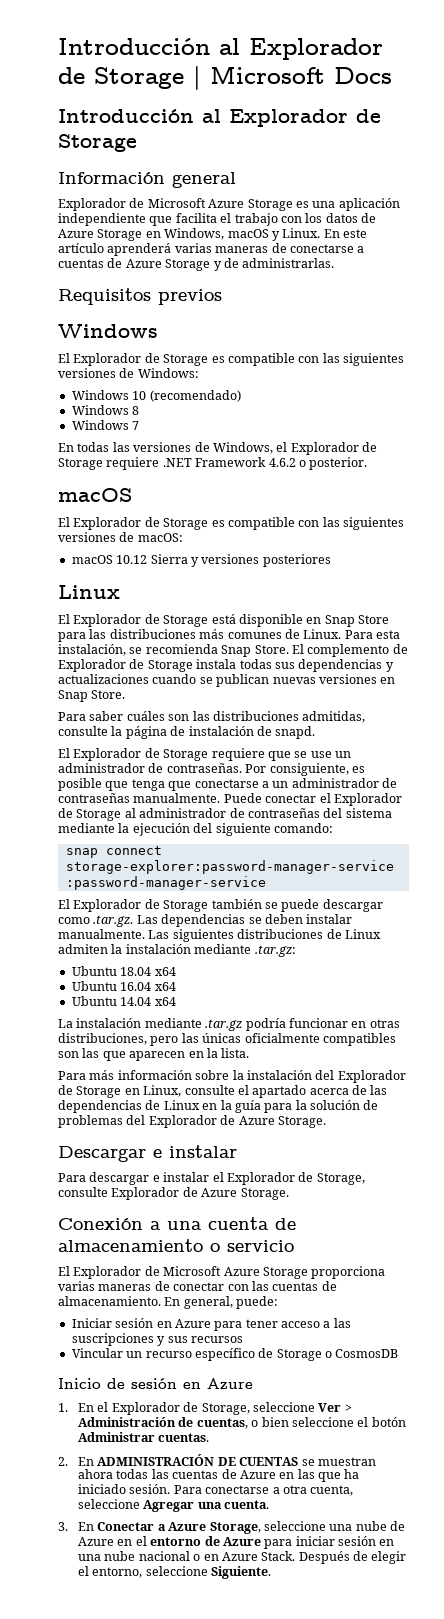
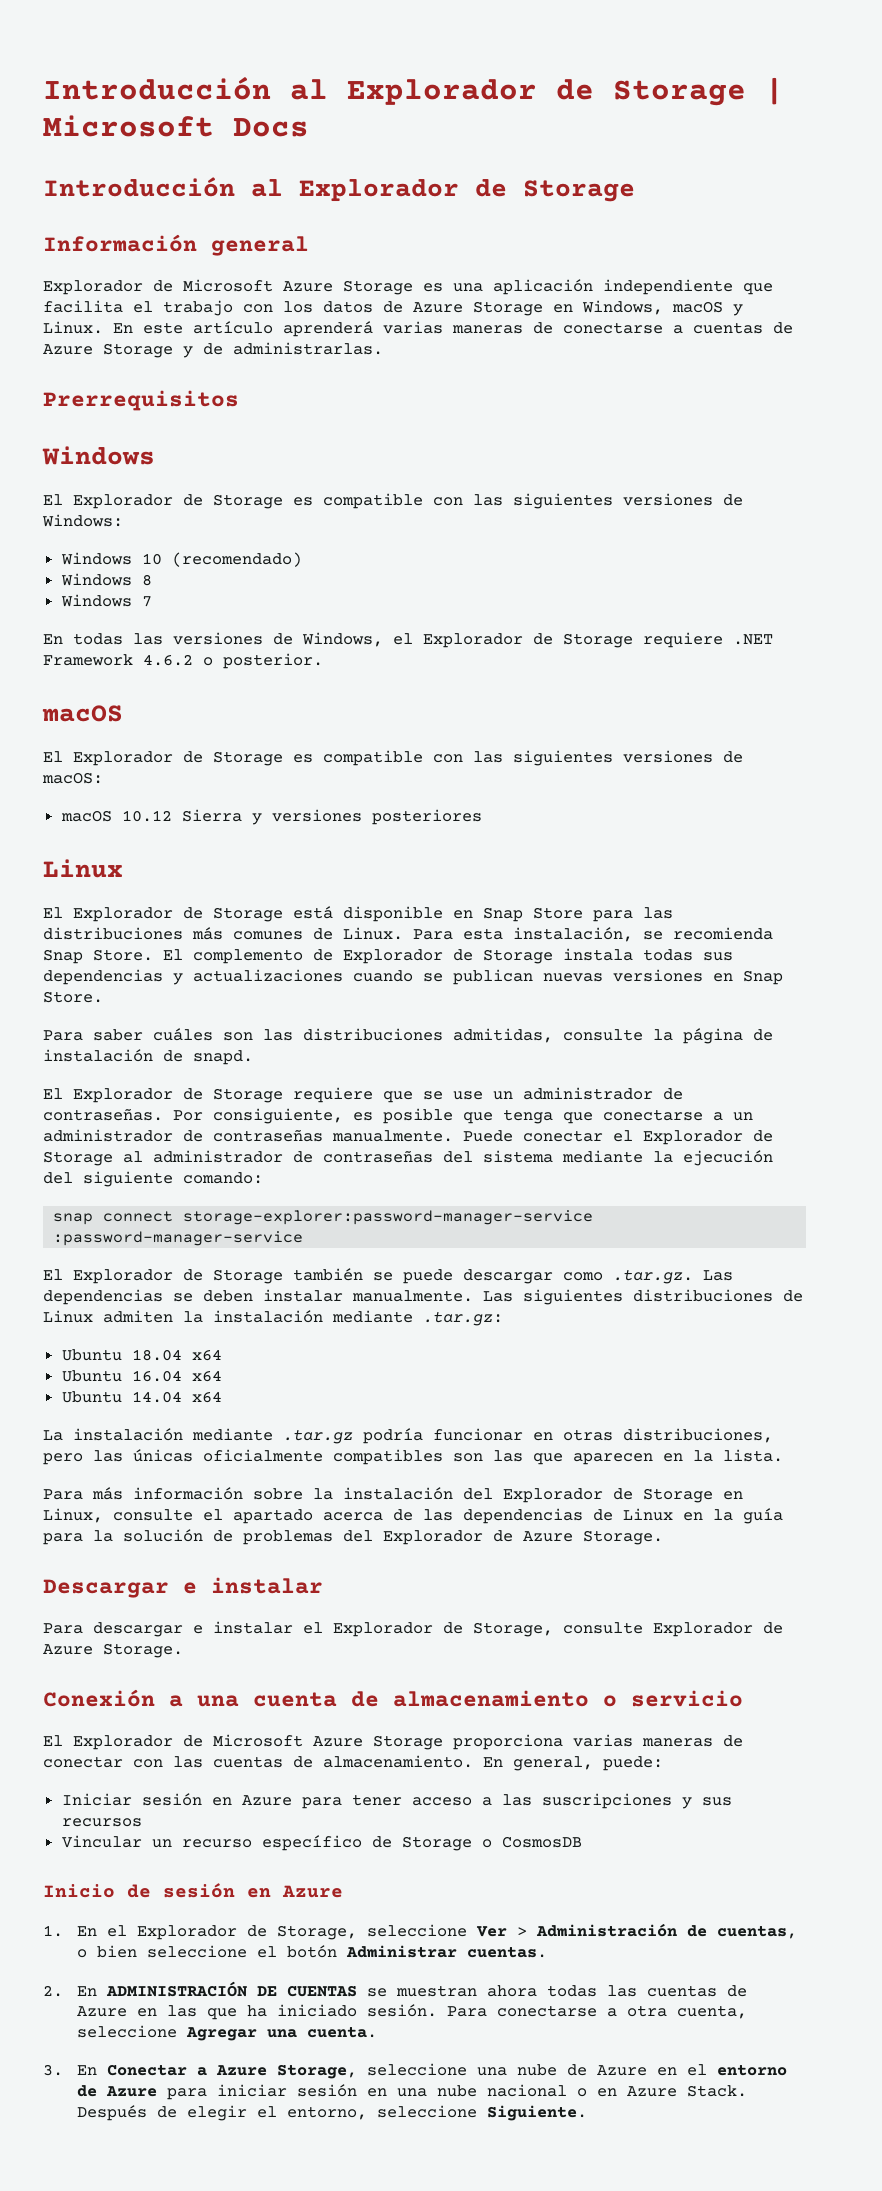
- Requisitos previos
+ Prerrequisitos

